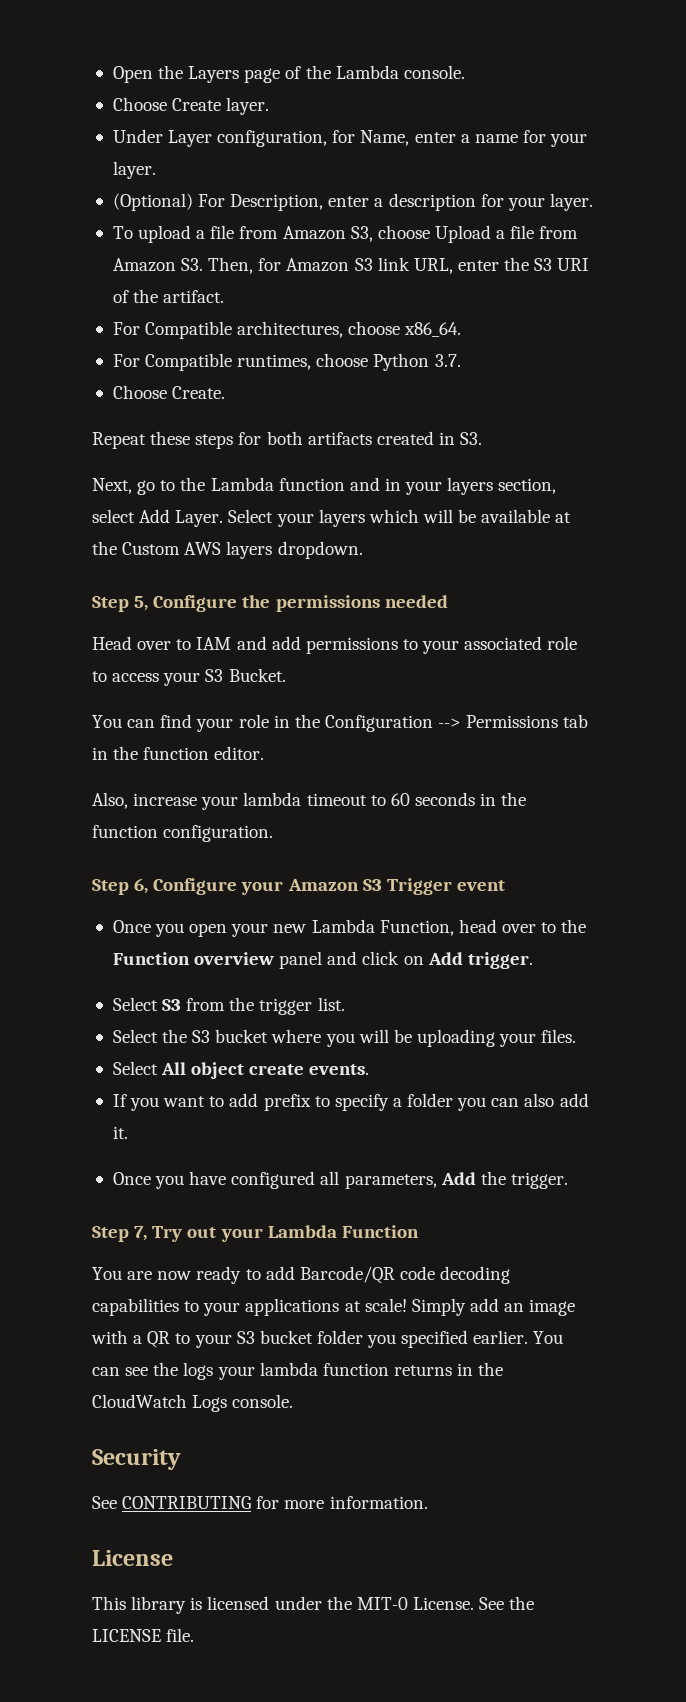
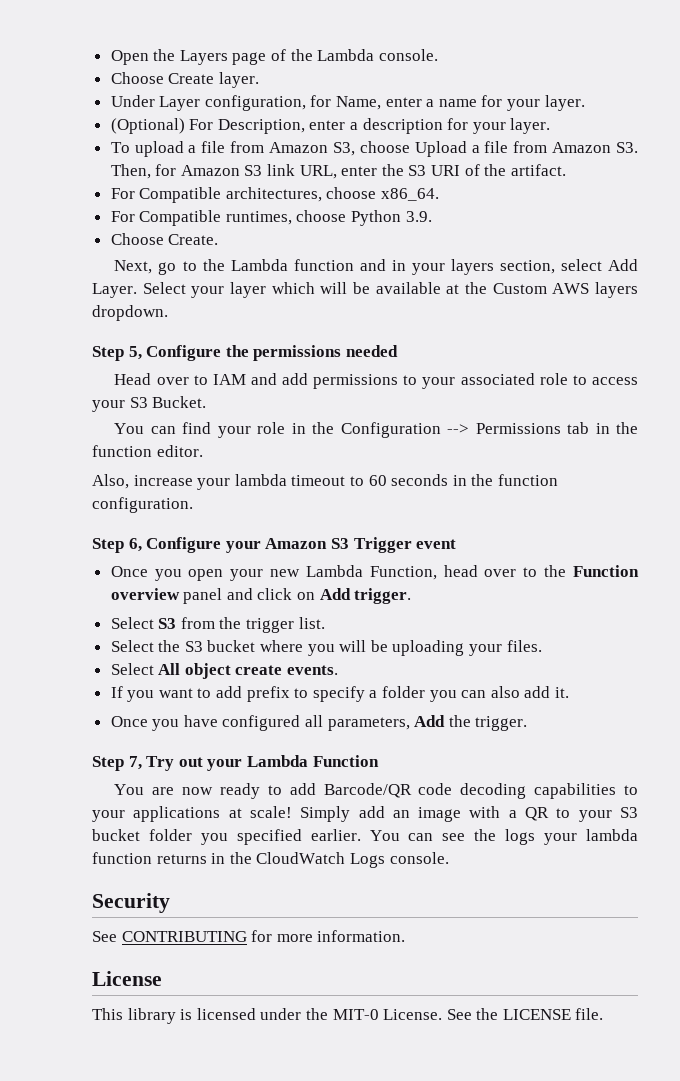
- For Compatible runtimes, choose Python 3.7.
+ For Compatible runtimes, choose Python 3.9.
- Repeat these steps for both artifacts created in S3.
- Select your layers which will be available at the Custom AWS layers dropdown.
+ Select your layer which will be available at the Custom AWS layers dropdown.

